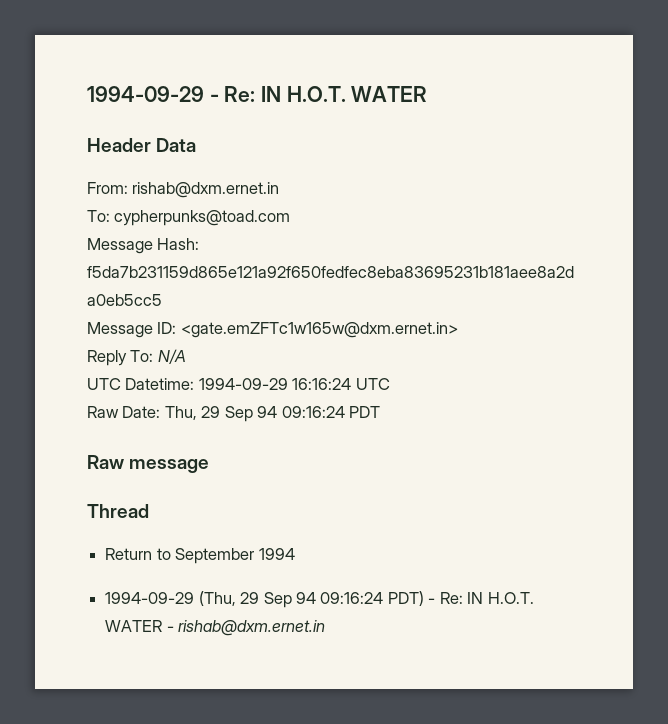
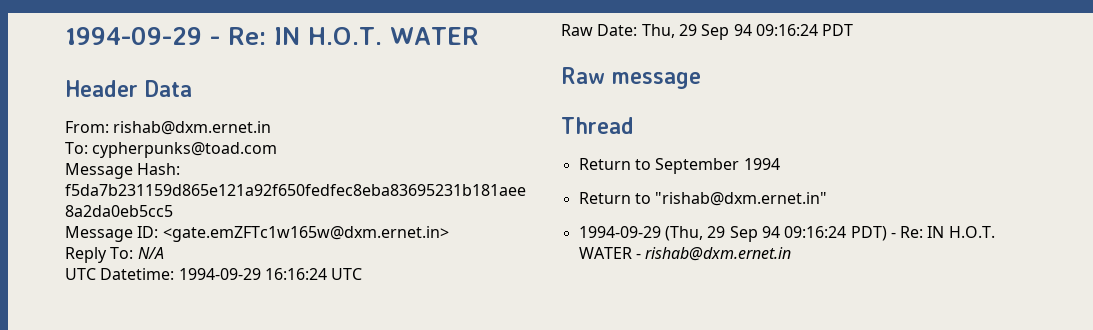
+ Return to "rishab@dxm.ernet.in"

